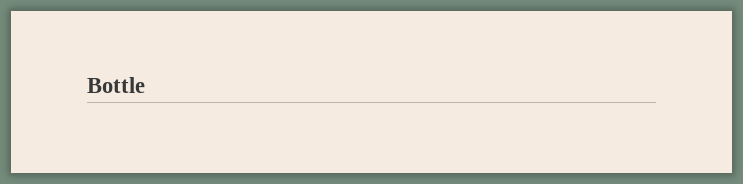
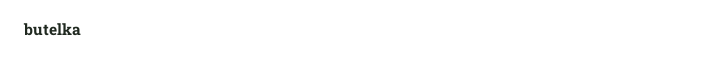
- Bottle
+ butelka

